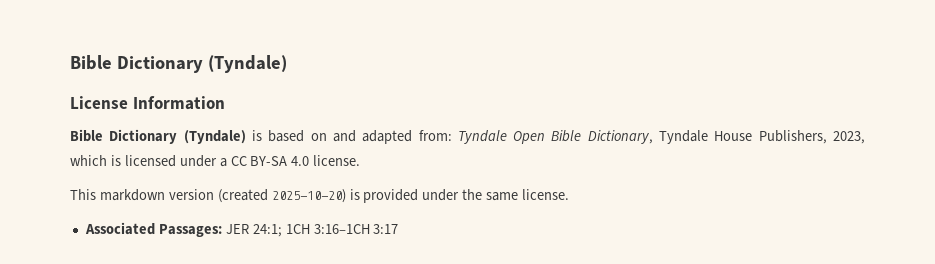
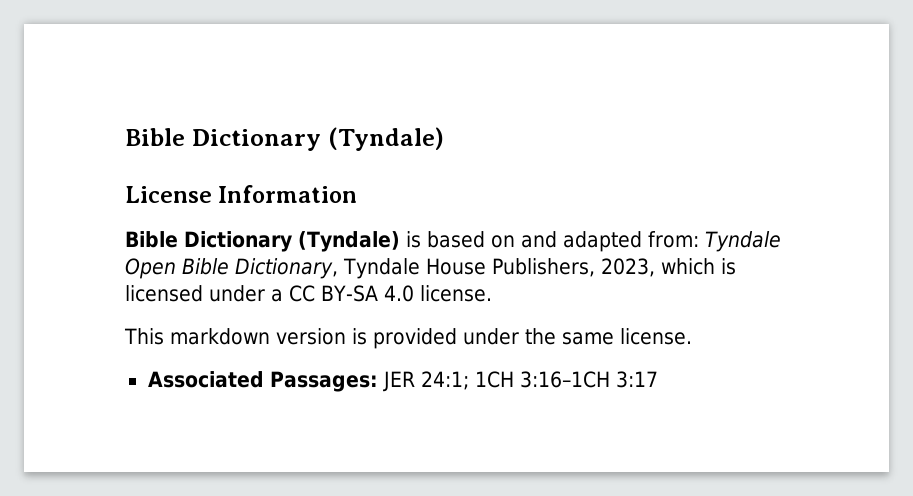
- This markdown version (created 2025-10-20) is provided under the same license.
+ This markdown version is provided under the same license.

